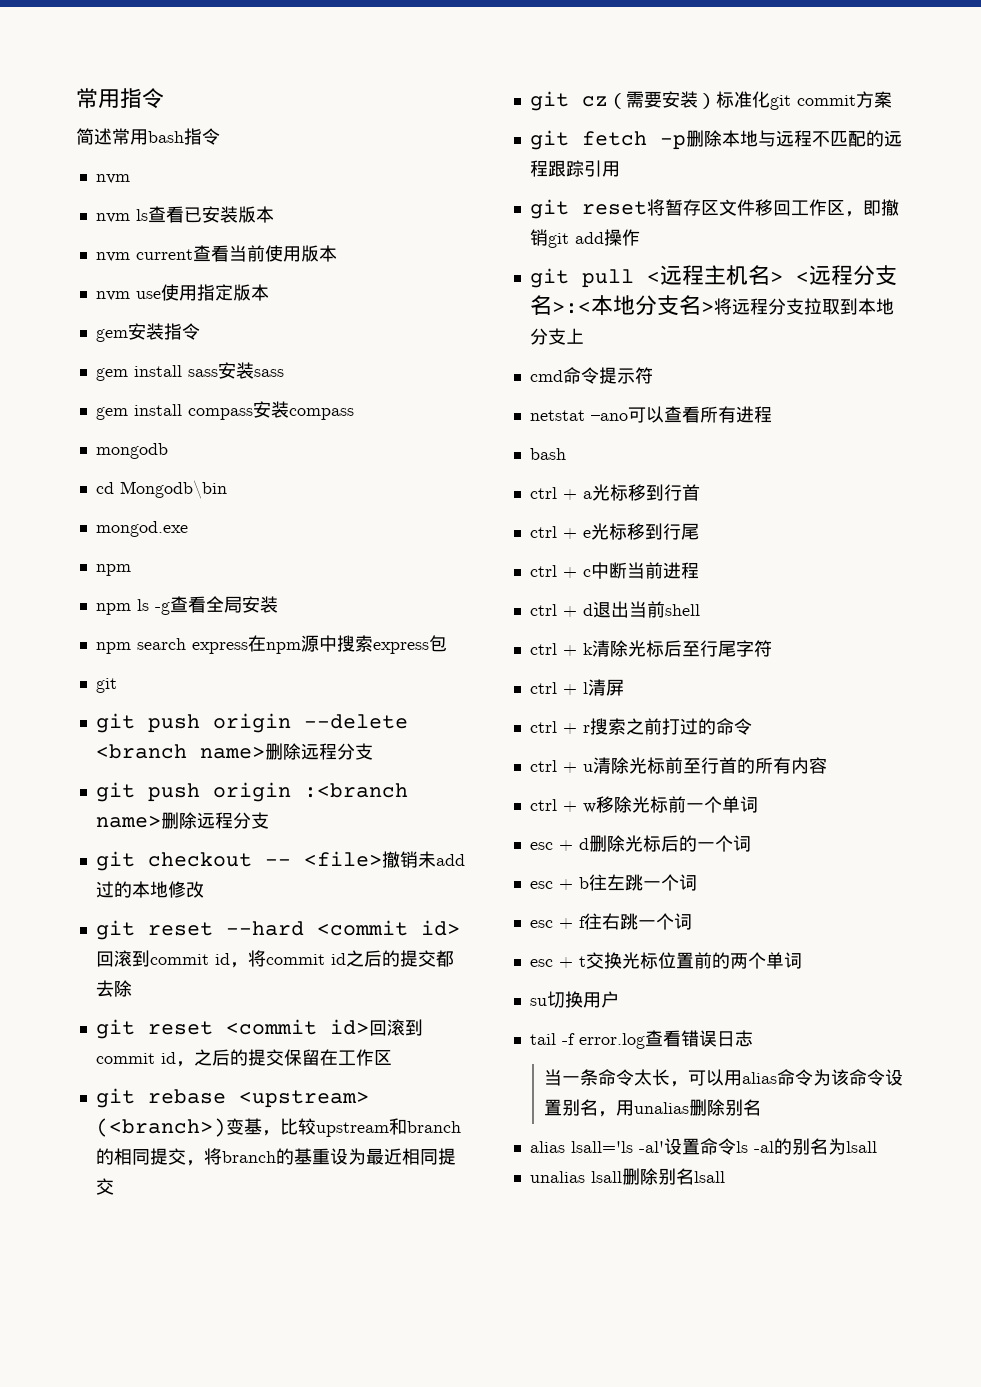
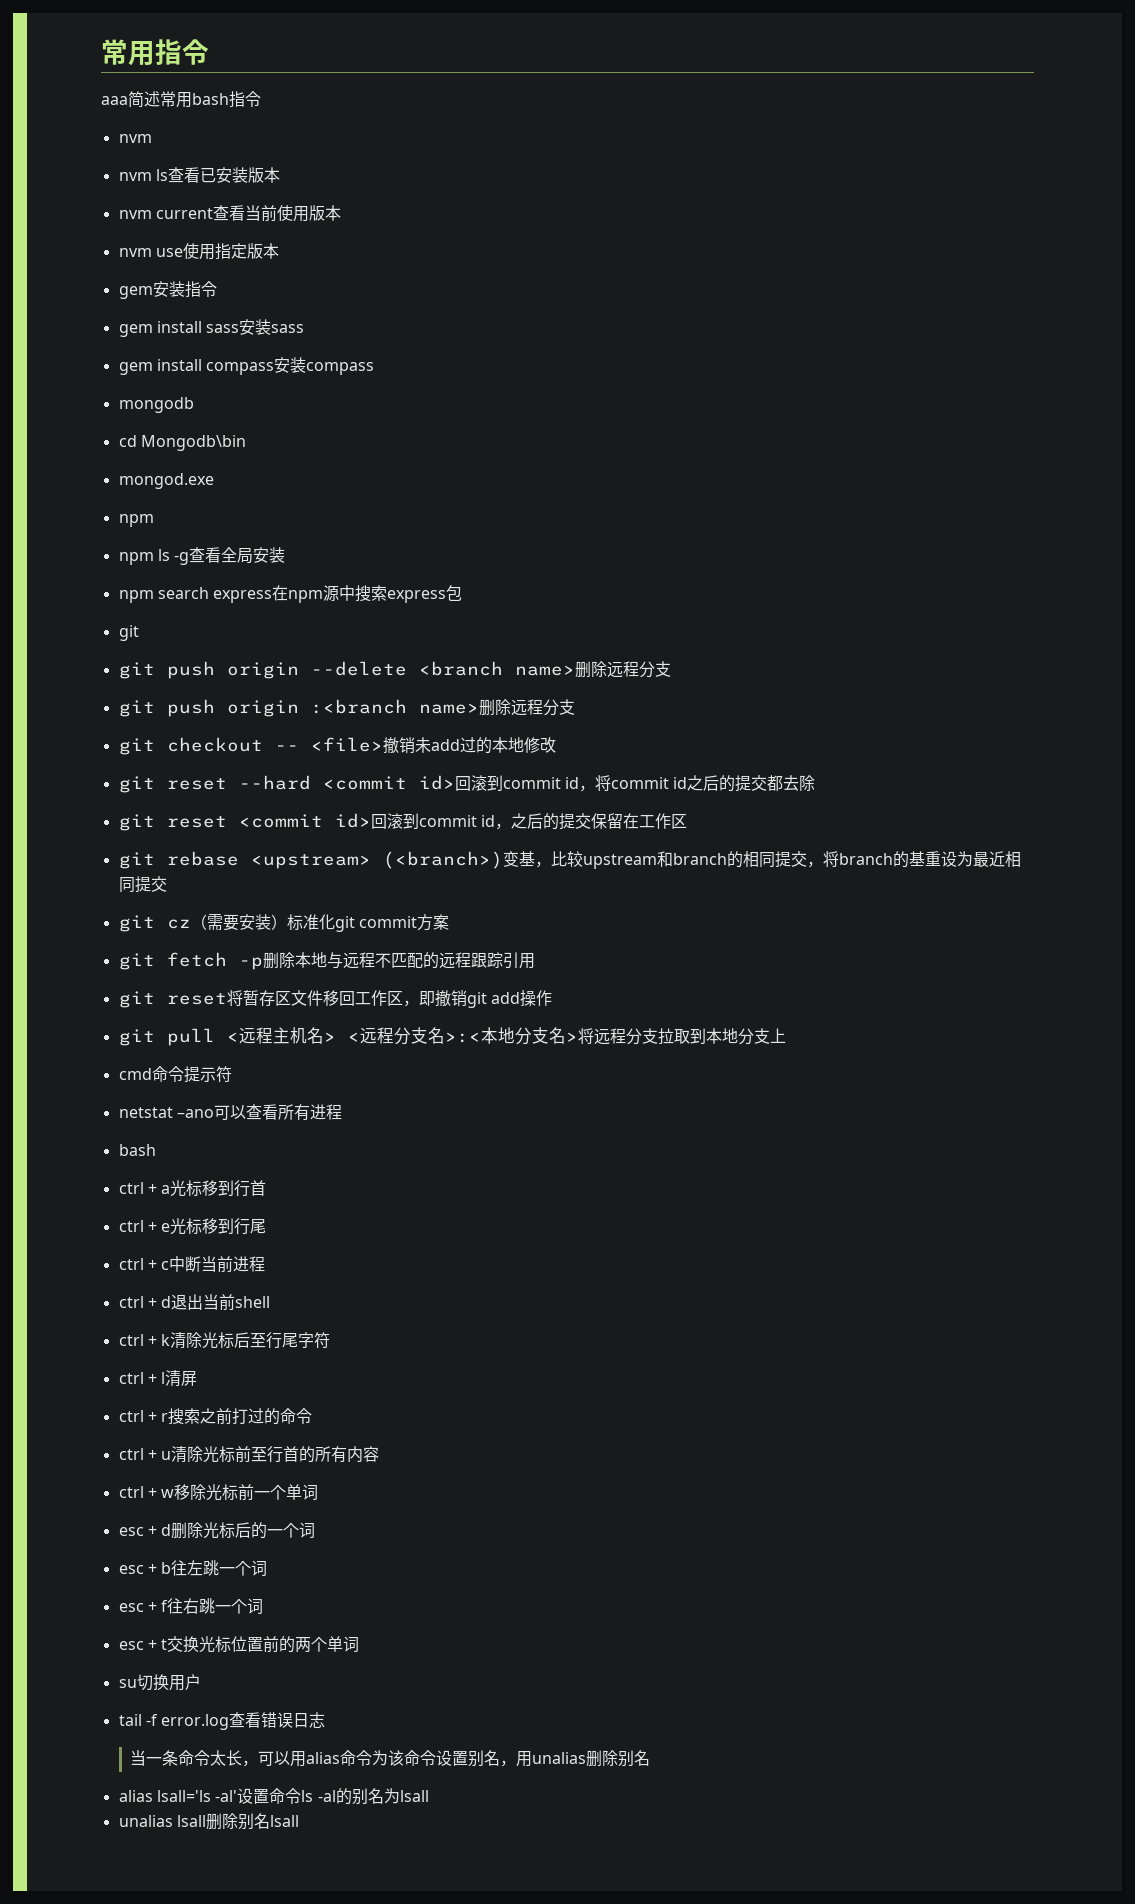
- 简述常用bash指令
+ aaa简述常用bash指令

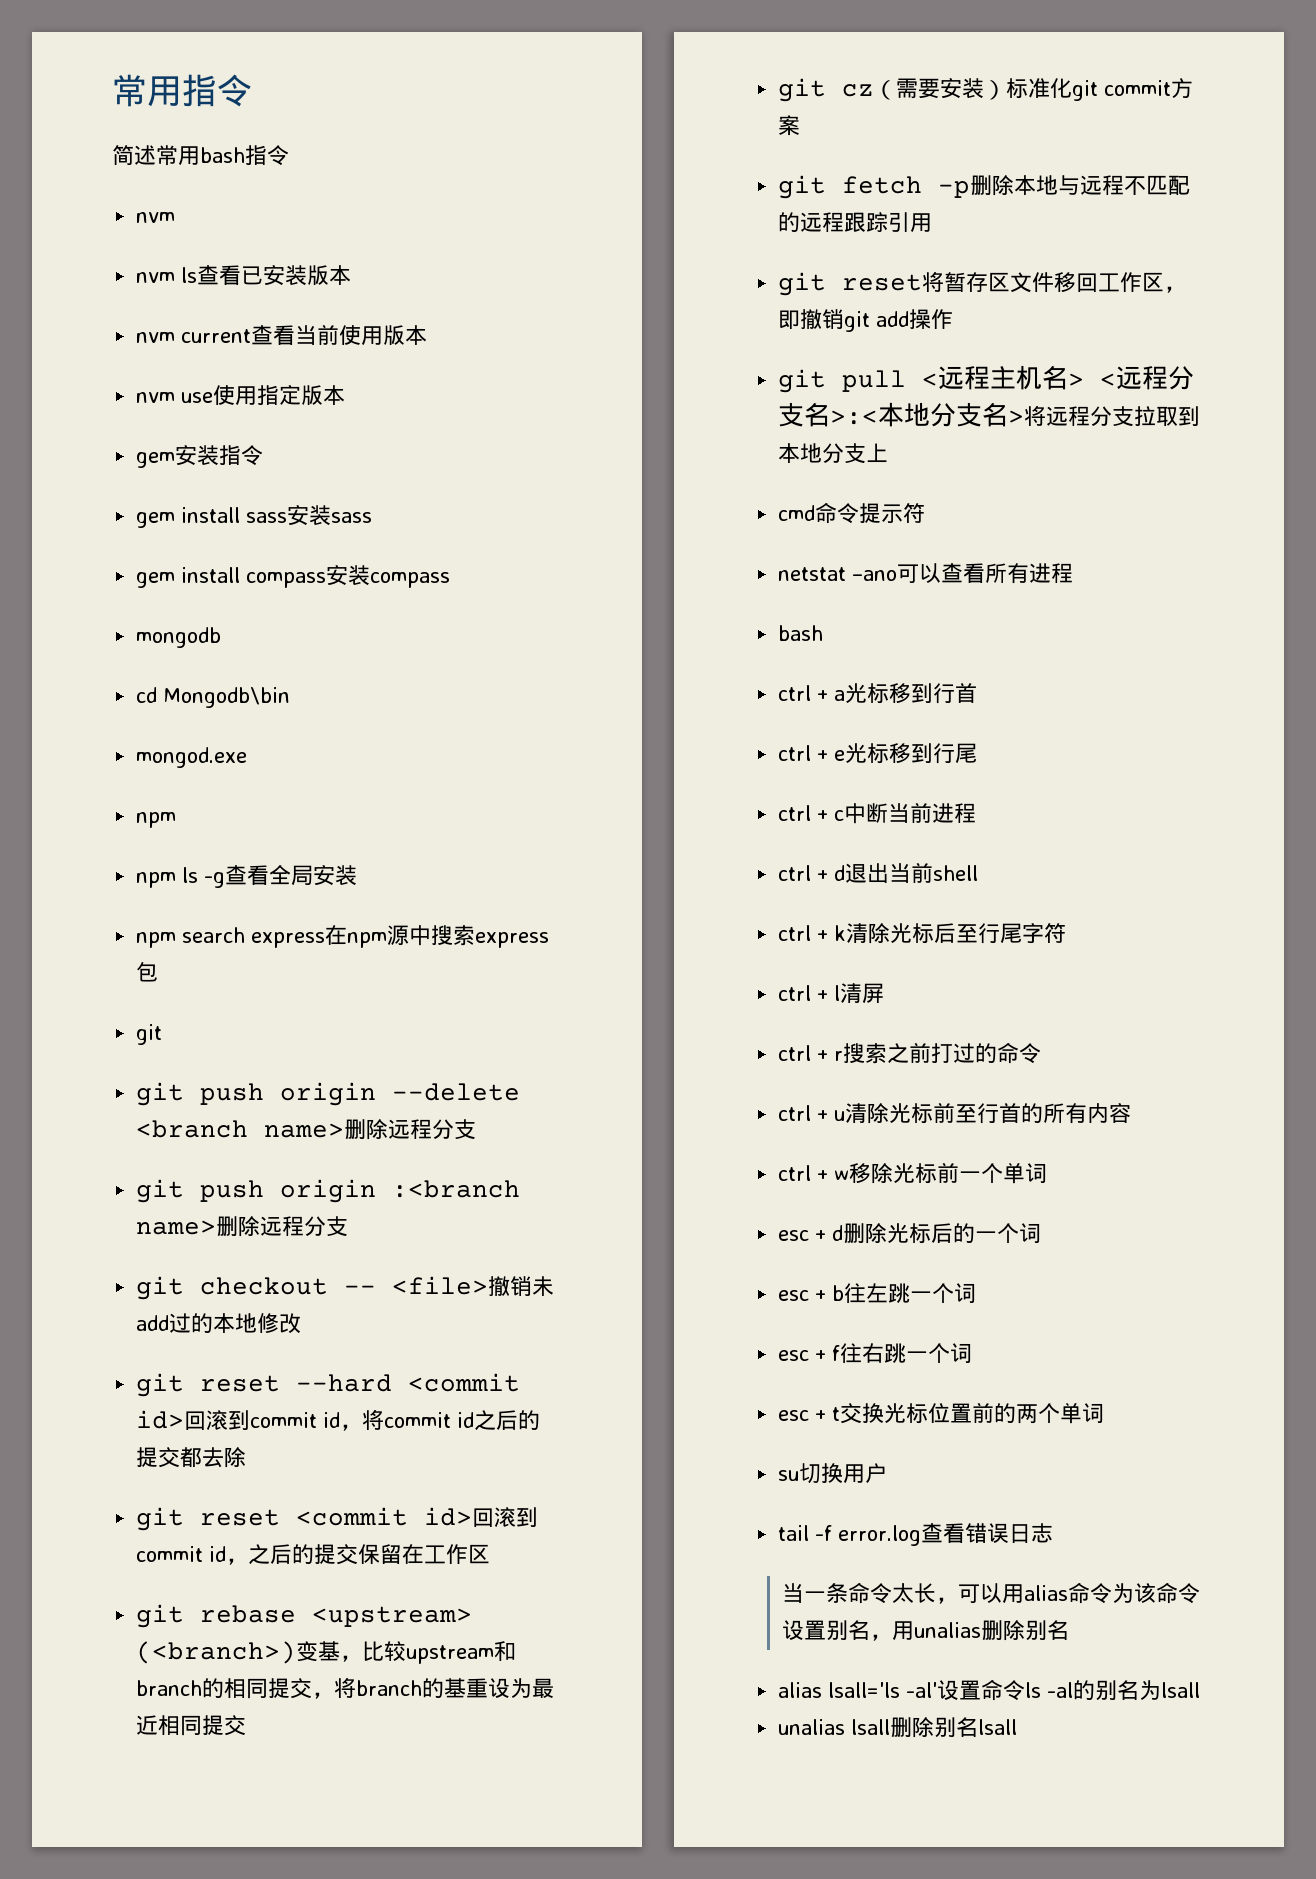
- aaa简述常用bash指令
+ 简述常用bash指令

